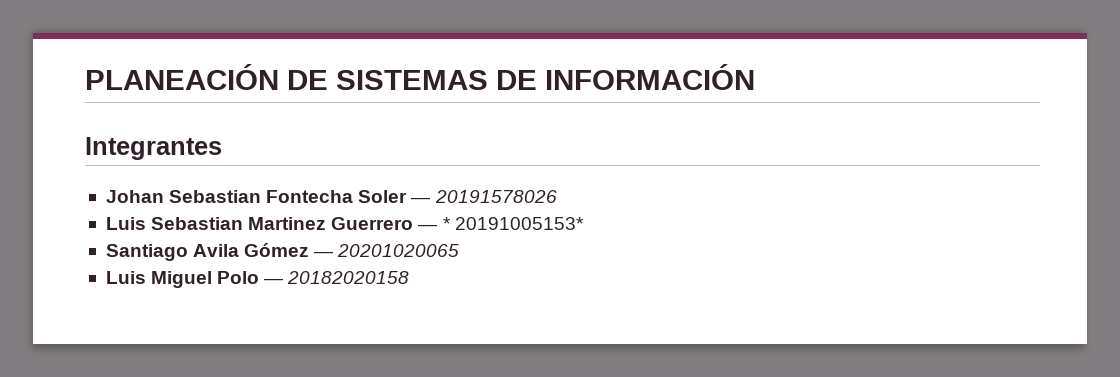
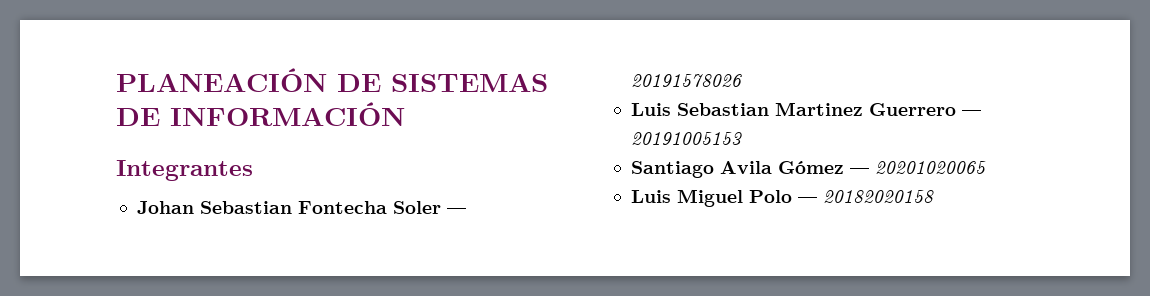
- Luis Sebastian Martinez Guerrero — * 20191005153*
+ Luis Sebastian Martinez Guerrero — 20191005153

